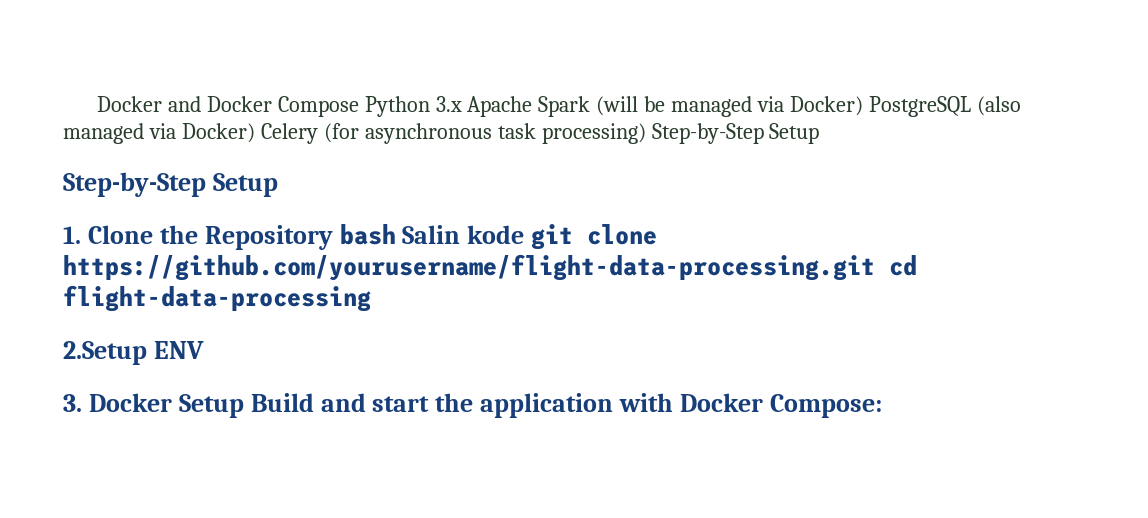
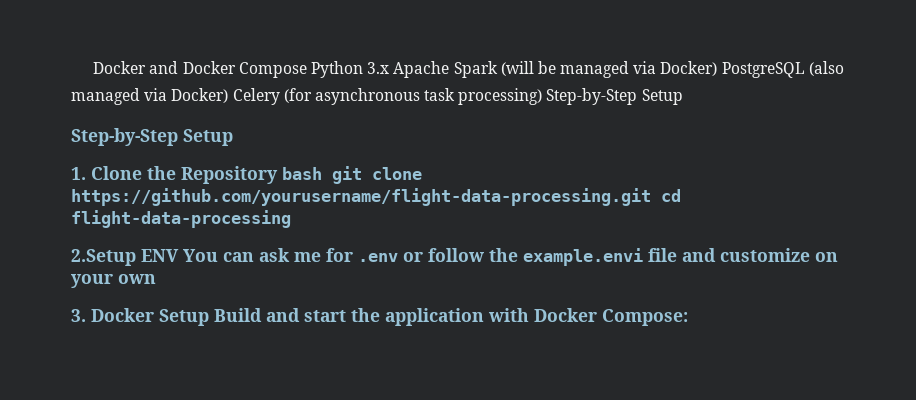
- 1. Clone the Repository bash Salin kode git clone https://github.com/yourusername/flight-data-processing.git cd flight-data-processing
+ 1. Clone the Repository bash git clone https://github.com/yourusername/flight-data-processing.git cd flight-data-processing
- 2.Setup ENV
+ 2.Setup ENV You can ask me for .env or follow the example.envi file and customize on your own

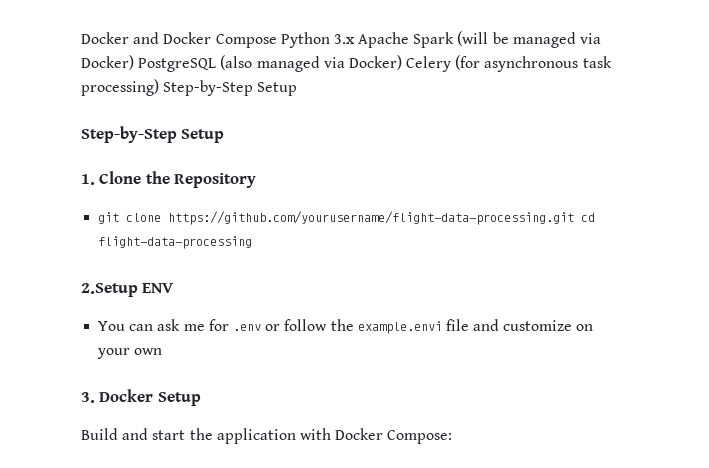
- 1. Clone the Repository bash git clone https://github.com/yourusername/flight-data-processing.git cd flight-data-processing
+ 1. Clone the Repository
+ git clone https://github.com/yourusername/flight-data-processing.git cd flight-data-processing
- 2.Setup ENV You can ask me for .env or follow the example.envi file and customize on your own
+ 2.Setup ENV
+ You can ask me for .env or follow the example.envi file and customize on your own
- 3. Docker Setup Build and start the application with Docker Compose:
+ 3. Docker Setup
+ Build and start the application with Docker Compose:

